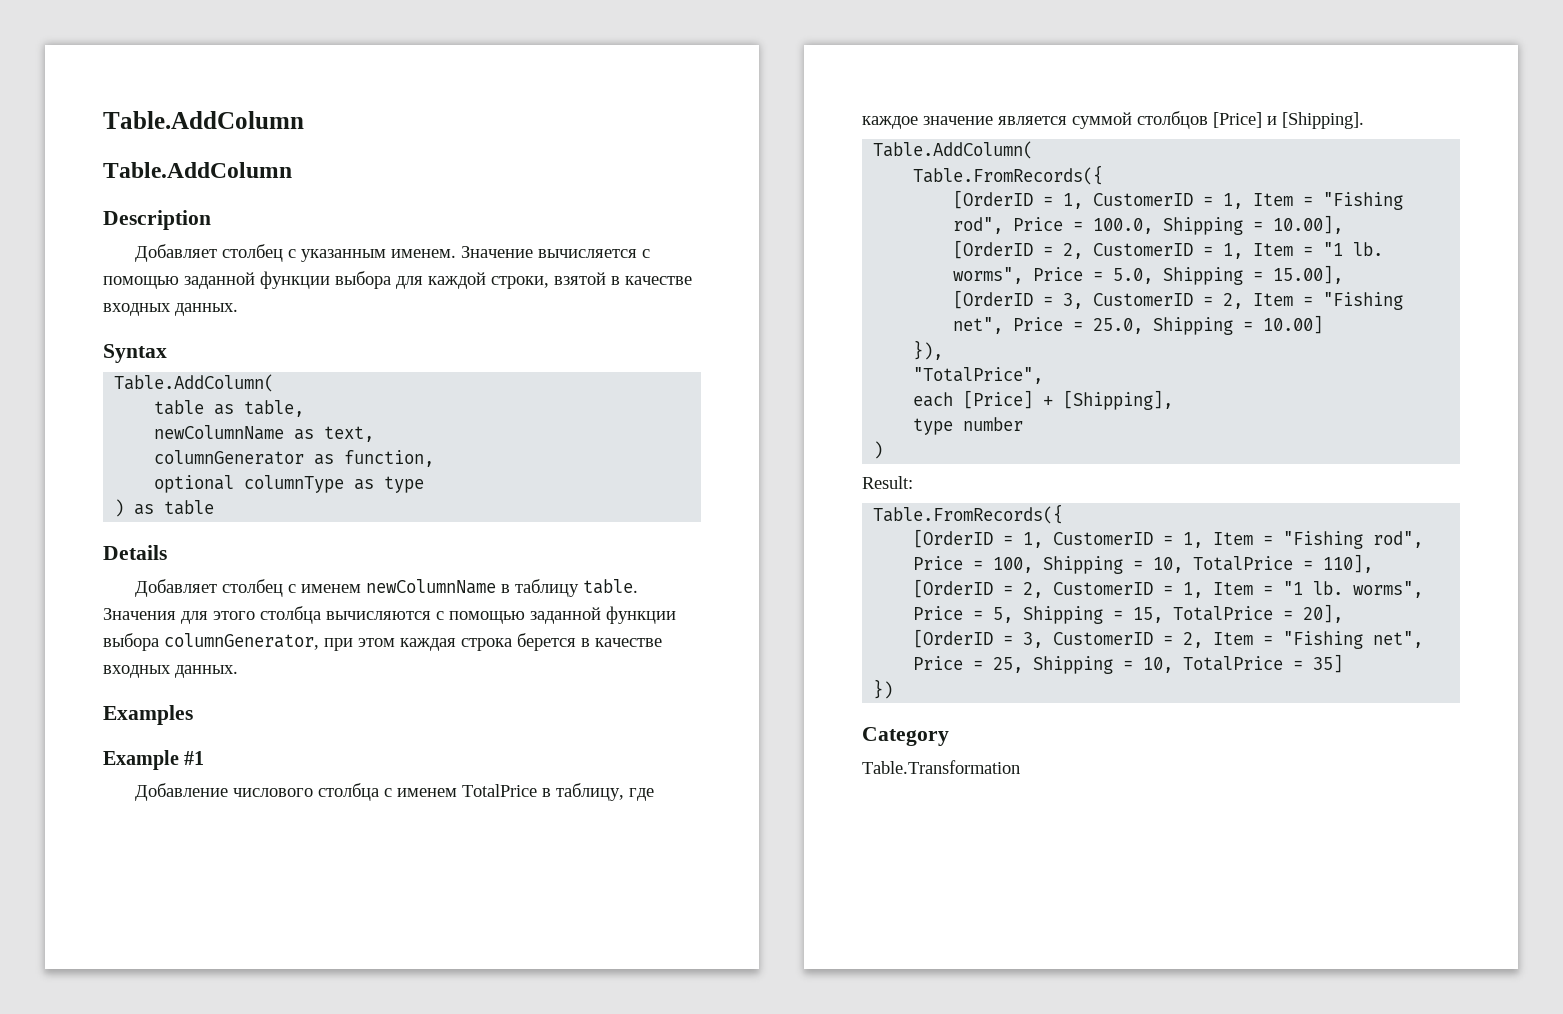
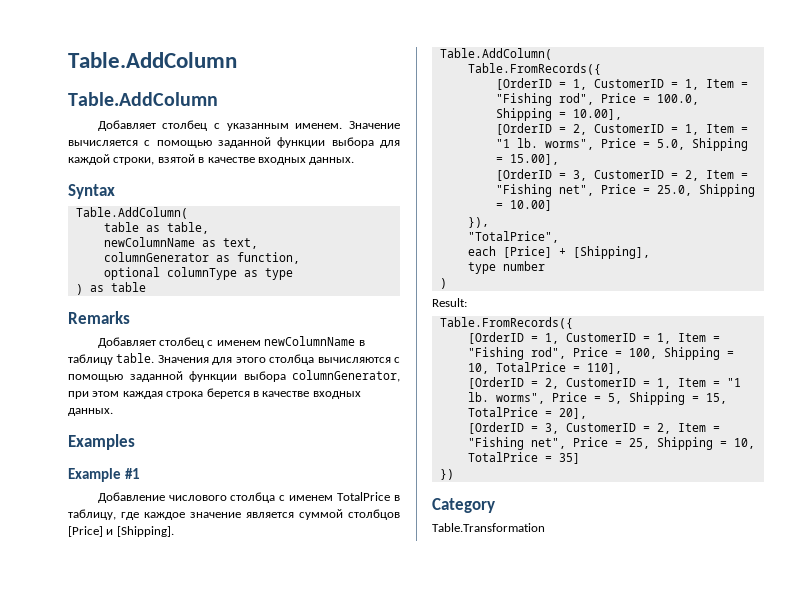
- Description
- Details
+ Remarks

